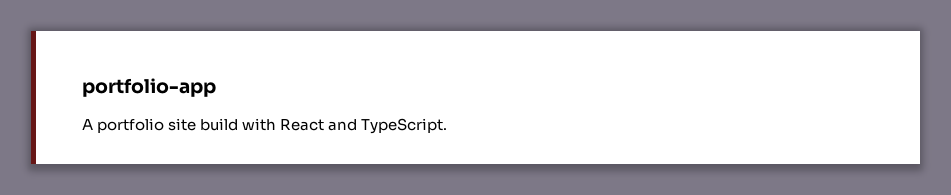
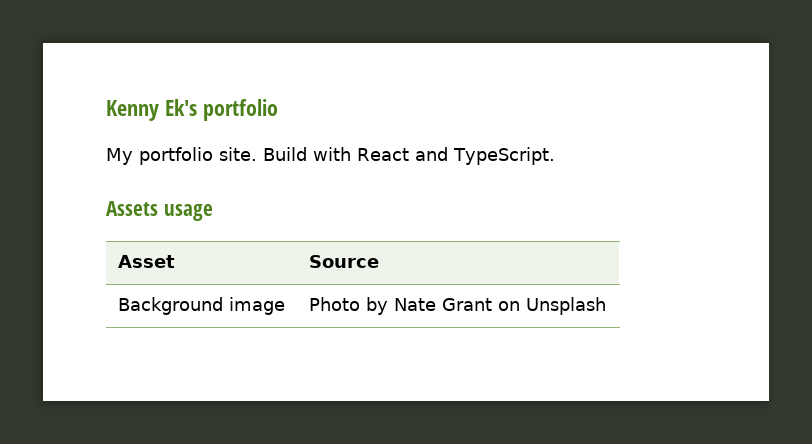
- portfolio-app
- A portfolio site build with React and TypeScript.
+ Kenny Ek's portfolio
+ My portfolio site. Build with React and TypeScript.
+ Assets usage
+ Asset | Source
+ Background image | Photo by Nate Grant on Unsplash

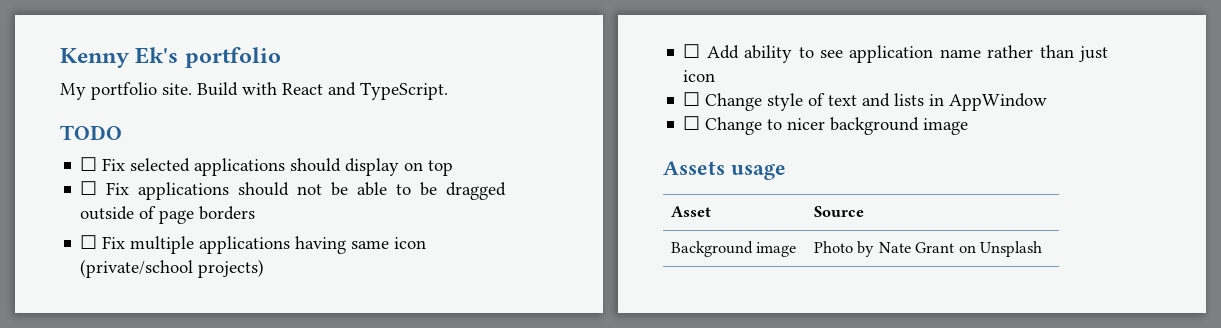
+ TODO
+ ☐ Fix selected applications should display on top
+ ☐ Fix applications should not be able to be dragged outside of page borders
+ ☐ Fix multiple applications having same icon (private/school projects)
+ ☐ Add ability to see application name rather than just icon
+ ☐ Change style of text and lists in AppWindow
+ ☐ Change to nicer background image

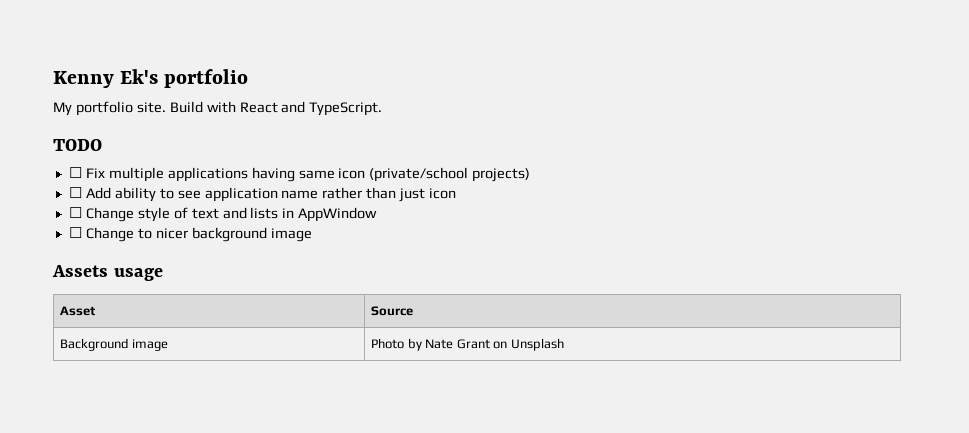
- ☐ Fix selected applications should display on top
- ☐ Fix applications should not be able to be dragged outside of page borders

